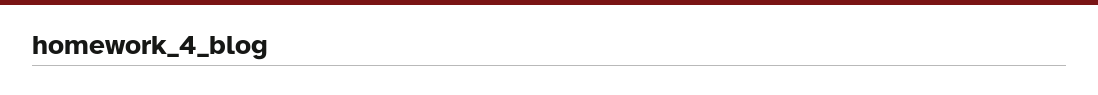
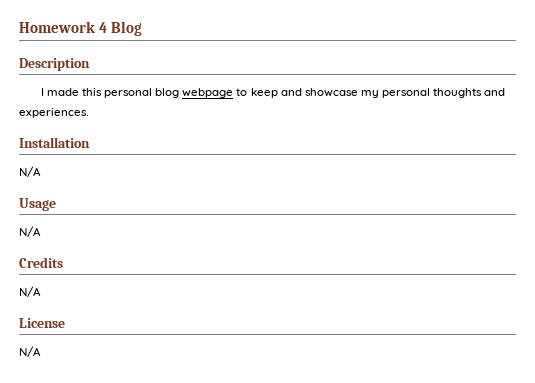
- homework_4_blog
+ Homework 4 Blog
+ Description
+ I made this personal blog webpage to keep and showcase my personal thoughts and experiences.
+ Installation
+ N/A
+ Usage
+ N/A
+ Credits
+ N/A
+ License
+ N/A

